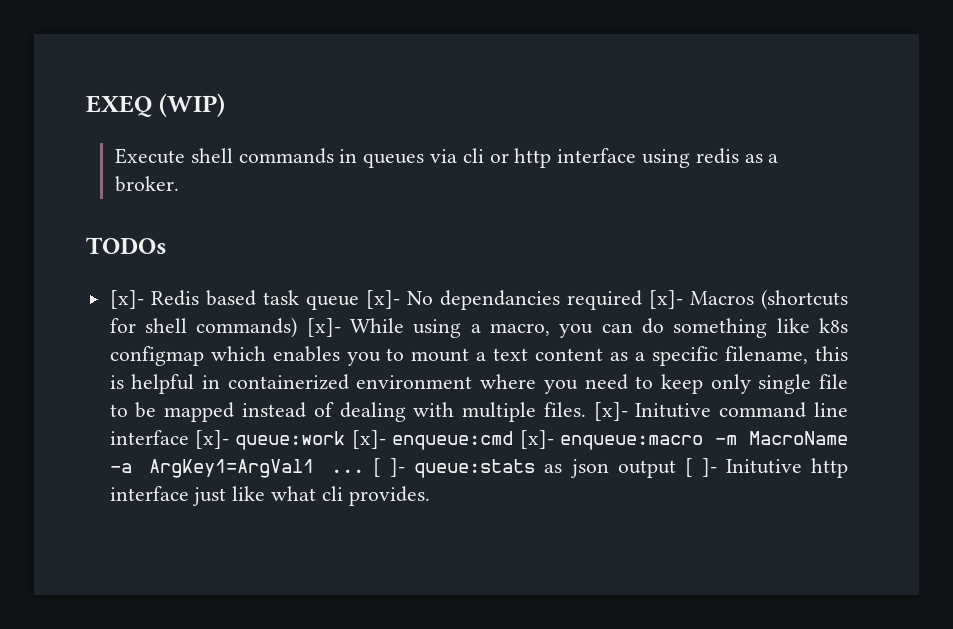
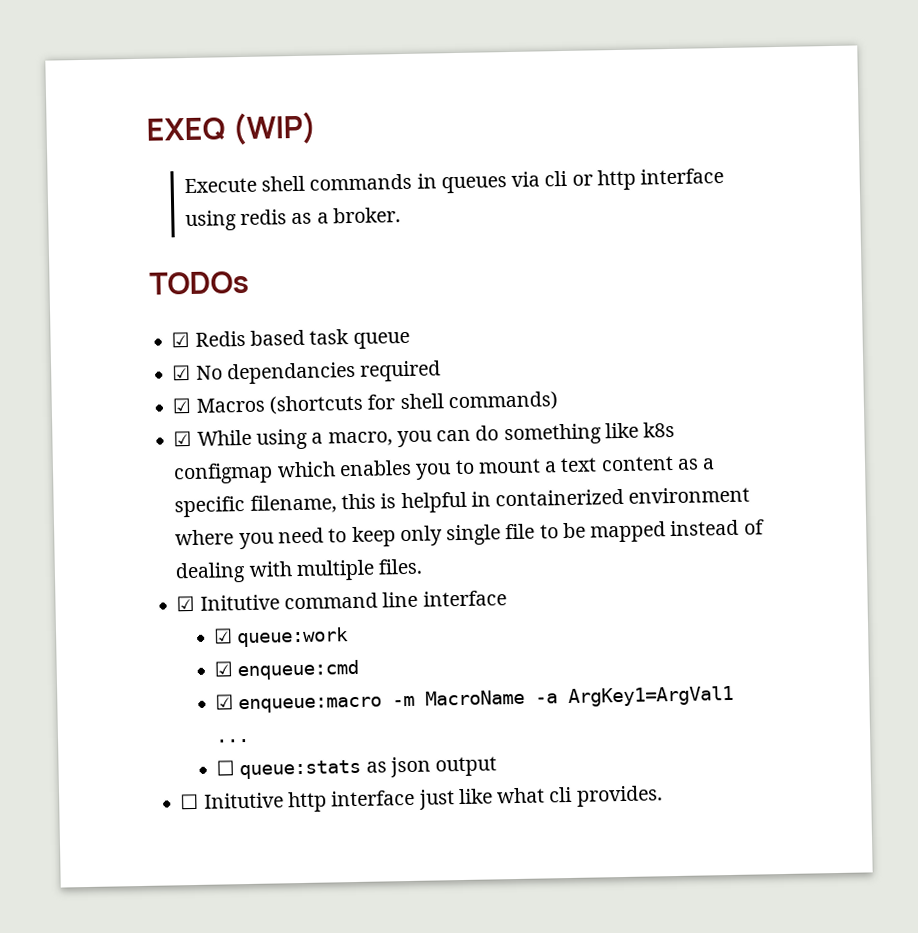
- [x]- Redis based task queue [x]- No dependancies required [x]- Macros (shortcuts for shell commands) [x]- While using a macro, you can do something like k8s configmap which enables you to mount a text content as a specific filename, this is helpful in containerized environment where you need to keep only single file to be mapped instead of dealing with multiple files. [x]- Initutive command line interface [x]- queue:work [x]- enqueue:cmd [x]- enqueue:macro -m MacroName -a ArgKey1=ArgVal1 ... [ ]- queue:stats as json output [ ]- Initutive http interface just like what cli provides.
+ ☑ Redis based task queue
+ ☑ No dependancies required
+ ☑ Macros (shortcuts for shell commands)
+ ☑ While using a macro, you can do something like k8s configmap which enables you to mount a text content as a specific filename, this is helpful in containerized environment where you need to keep only single file to be mapped instead of dealing with multiple files.
+ ☑ Initutive command line interface
+ ☑ queue:work
+ ☑ enqueue:cmd
+ ☑ enqueue:macro -m MacroName -a ArgKey1=ArgVal1 ...
+ ☐ queue:stats as json output
+ ☐ Initutive http interface just like what cli provides.

